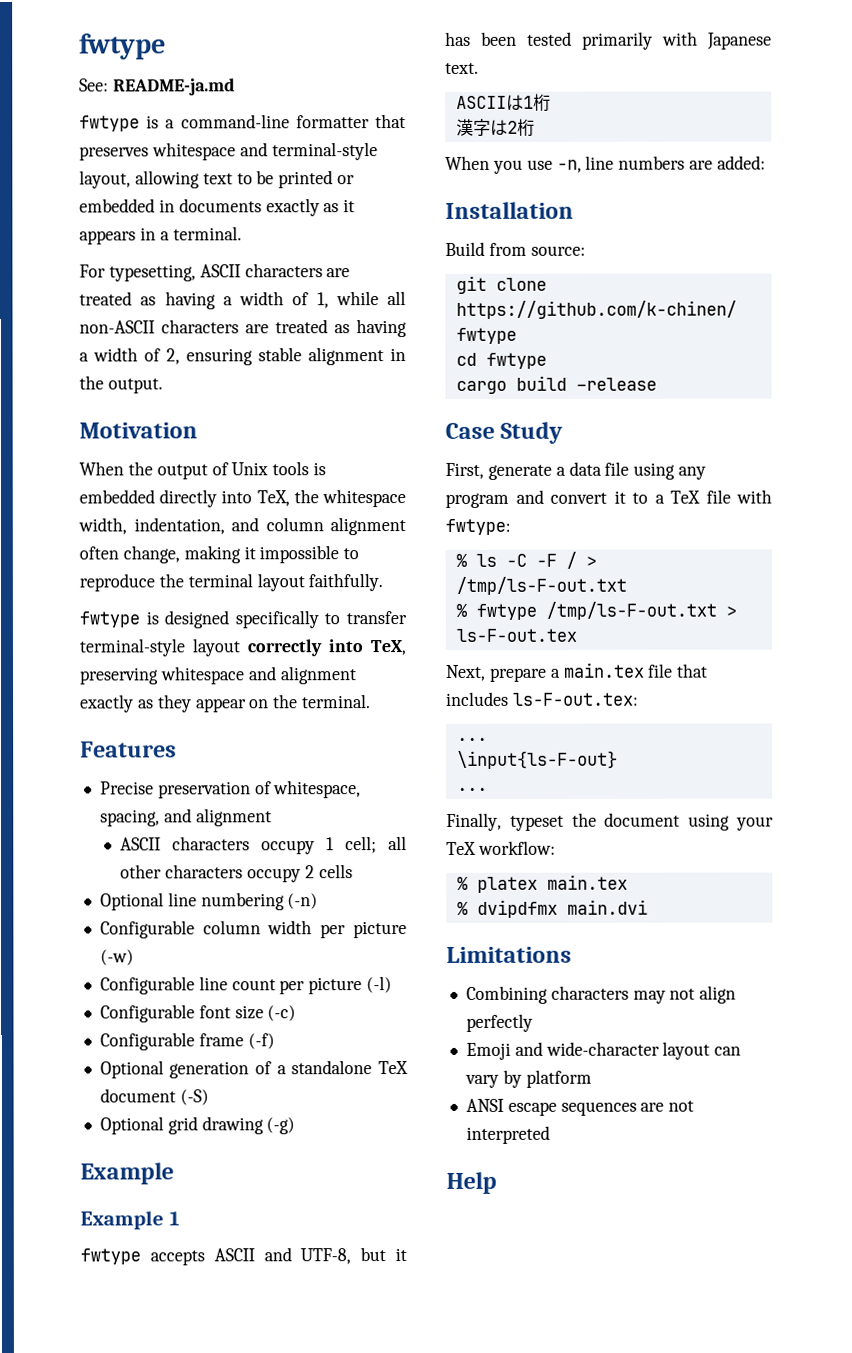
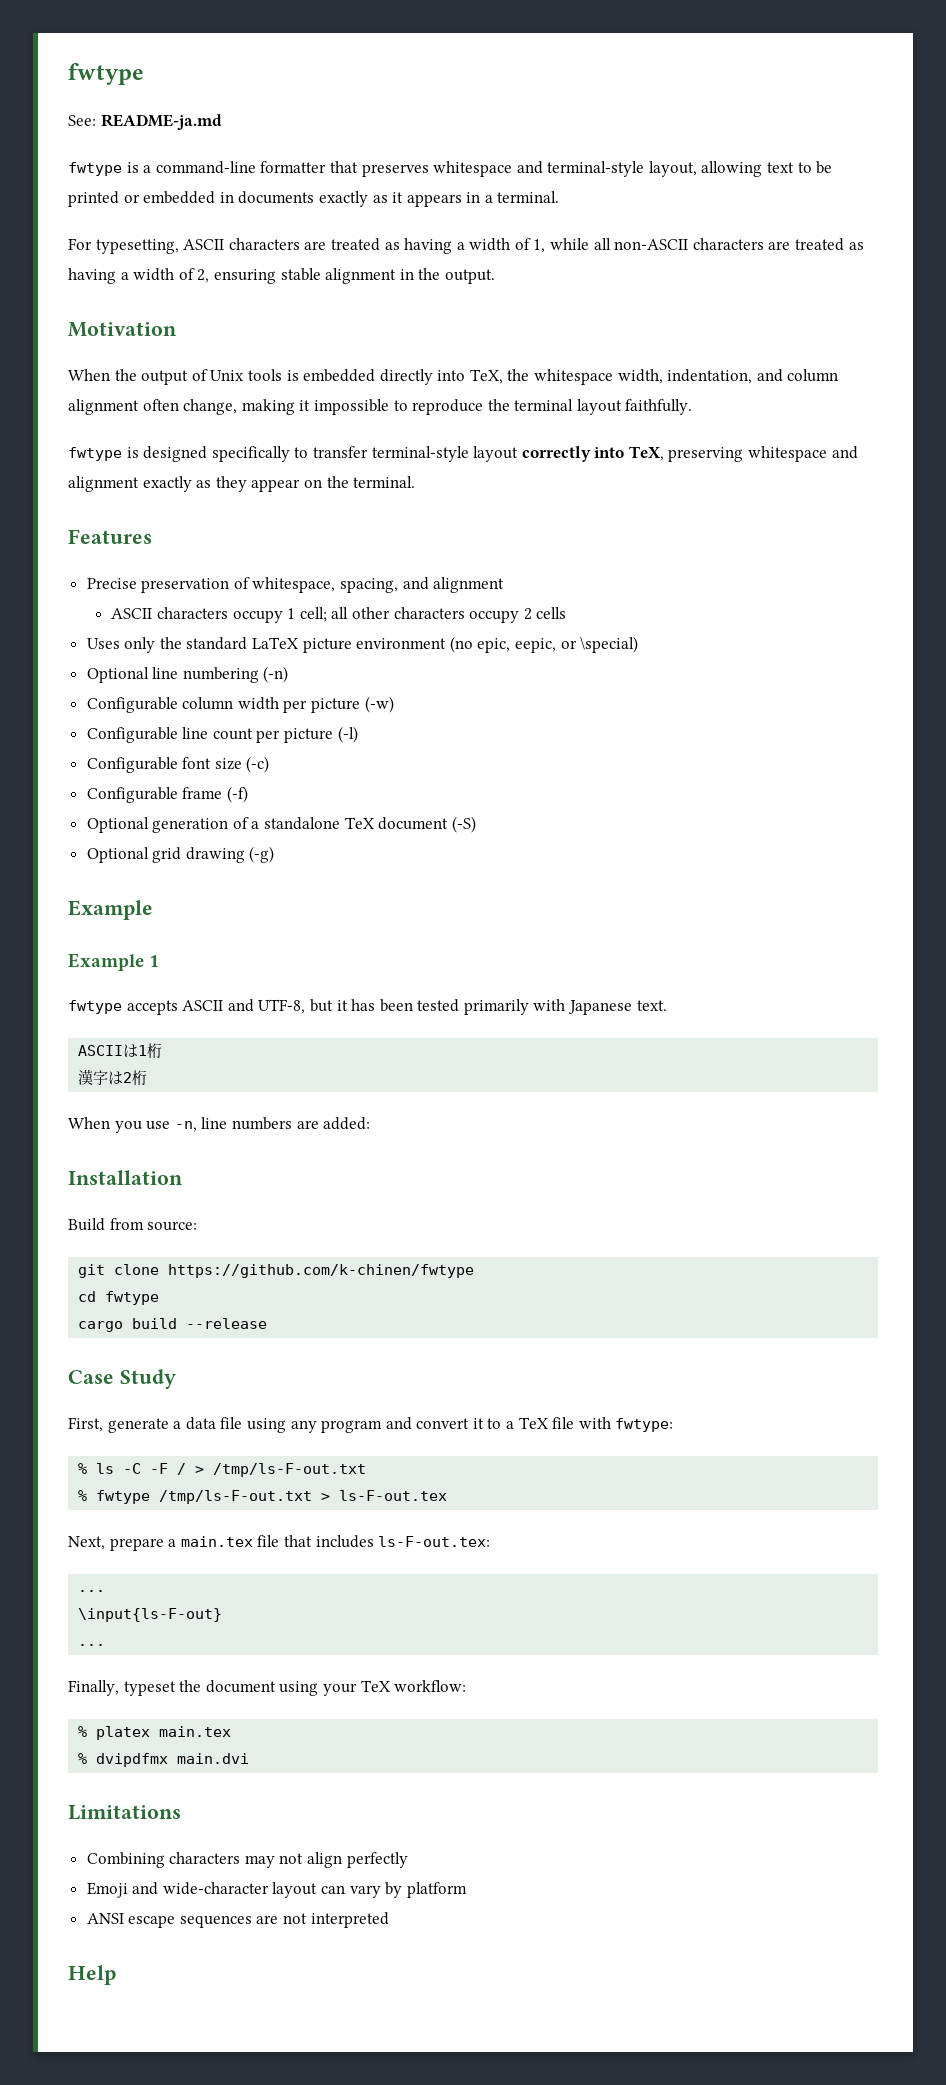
+ Uses only the standard LaTeX picture environment (no epic, eepic, or \special)
- cargo build –release
+ cargo build --release

